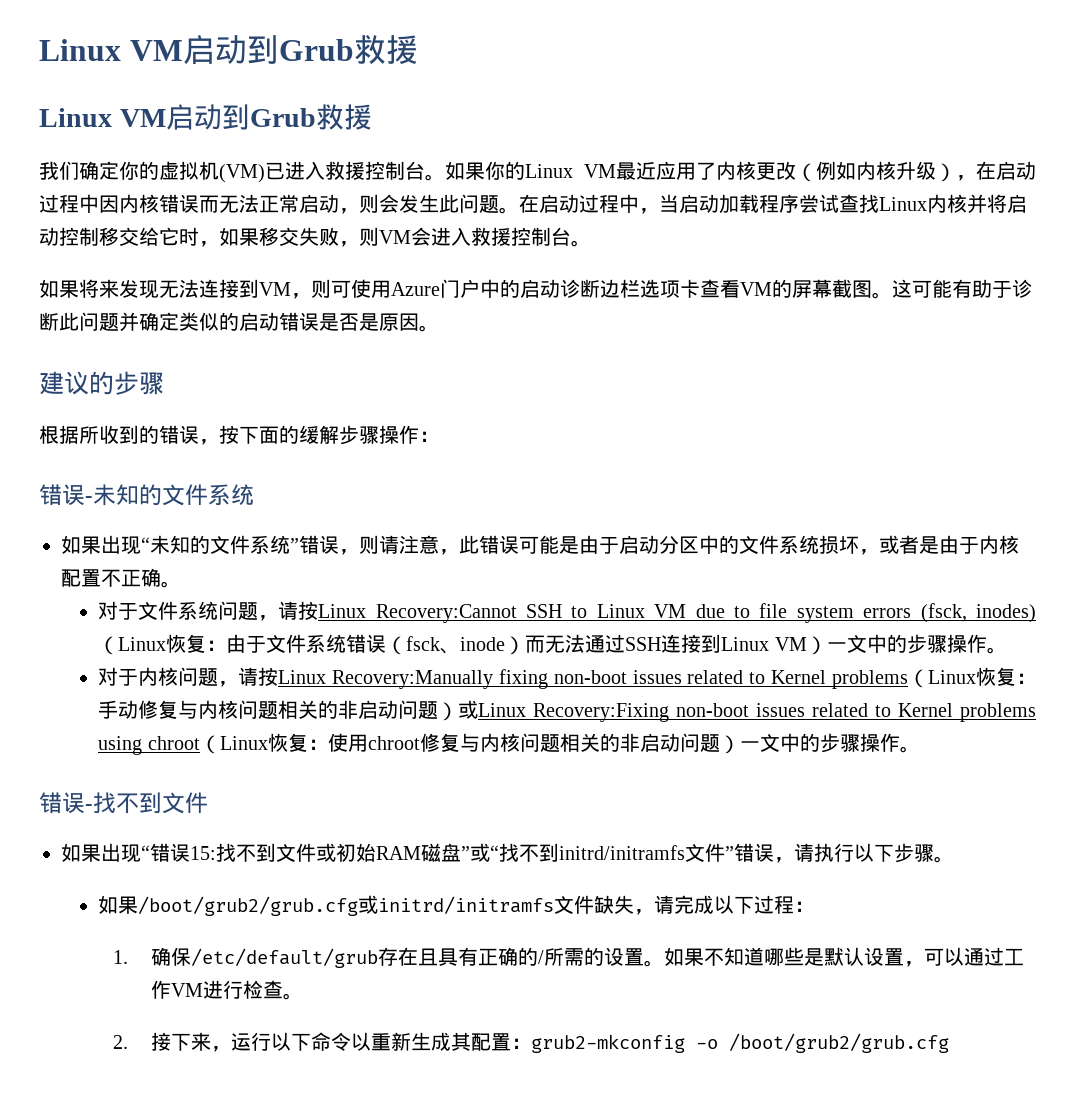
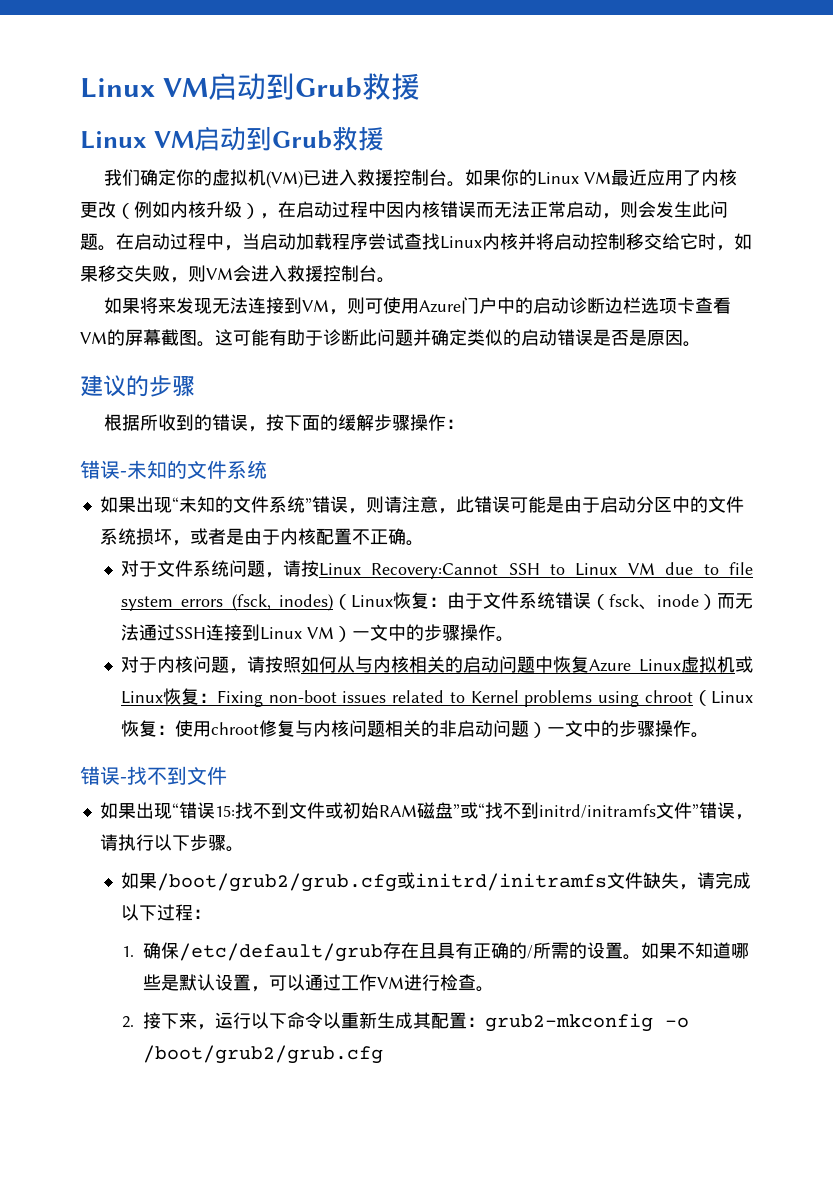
- 对于内核问题，请按Linux Recovery:Manually fixing non-boot issues related to Kernel problems（Linux恢复：手动修复与内核问题相关的非启动问题）或Linux Recovery:Fixing non-boot issues related to Kernel problems using chroot（Linux恢复：使用chroot修复与内核问题相关的非启动问题）一文中的步骤操作。
+ 对于内核问题，请按照如何从与内核相关的启动问题中恢复Azure Linux虚拟机或Linux恢复：Fixing non-boot issues related to Kernel problems using chroot（Linux恢复：使用chroot修复与内核问题相关的非启动问题）一文中的步骤操作。

